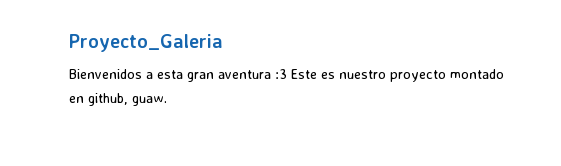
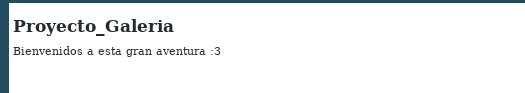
- Bienvenidos a esta gran aventura :3 Este es nuestro proyecto montado en github, guaw.
+ Bienvenidos a esta gran aventura :3

